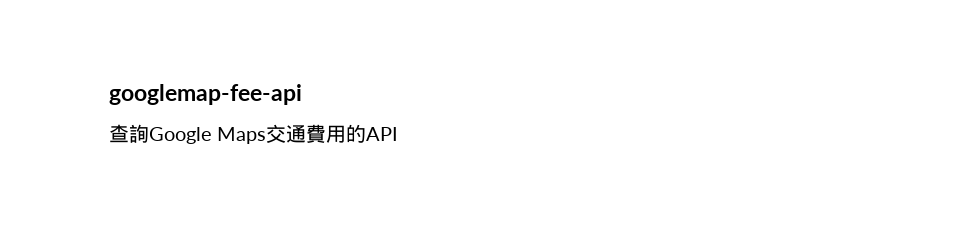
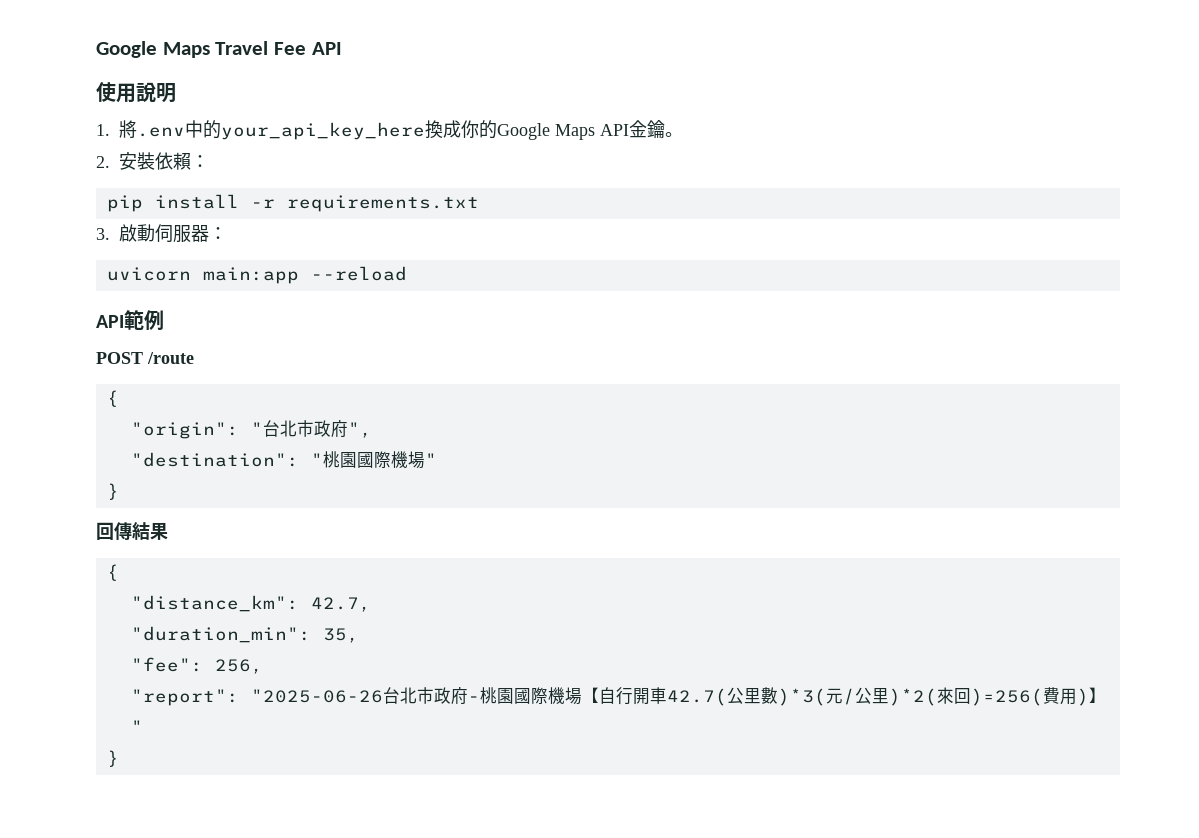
- googlemap-fee-api
- 查詢Google Maps交通費用的API
+ Google Maps Travel Fee API
+ 使用說明
+ 1.將.env中的your_api_key_here換成你的Google Maps API金鑰。
+ 2.安裝依賴：
+ pip install -r requirements.txt
+ 3.啟動伺服器：
+ uvicorn main:app --reload
+ API範例
+ POST /route
+ {
+ "origin": "台北市政府",
+ "destination": "桃園國際機場"
+ }
+ 回傳結果
+ {
+ "distance_km": 42.7,
+ "duration_min": 35,
+ "fee": 256,
+ "report": "2025-06-26台北市政府-桃園國際機場【自行開車42.7(公里數)*3(元/公里)*2(來回)=256(費用)】"
+ }

